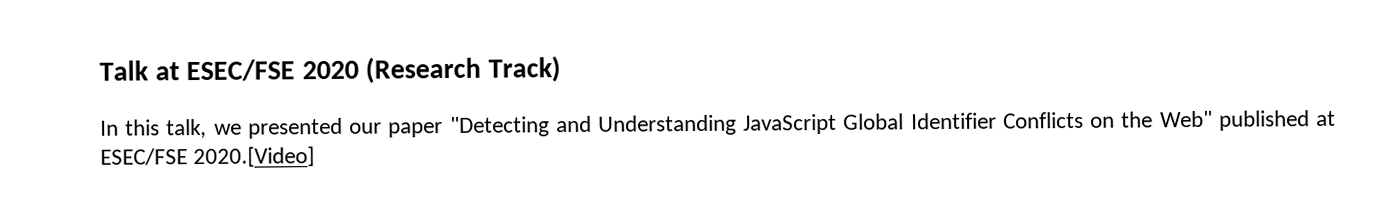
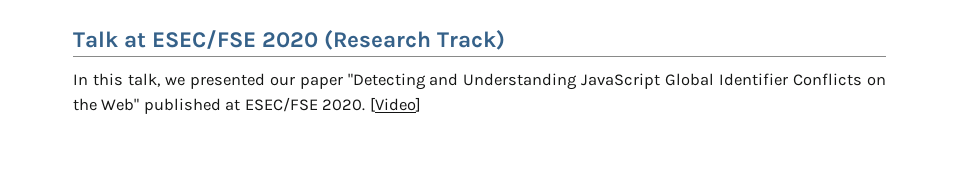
- In this talk, we presented our paper "Detecting and Understanding JavaScript Global Identifier Conflicts on the Web" published at ESEC/FSE 2020.[Video]
+ In this talk, we presented our paper "Detecting and Understanding JavaScript Global Identifier Conflicts on the Web" published at ESEC/FSE 2020. [Video]

